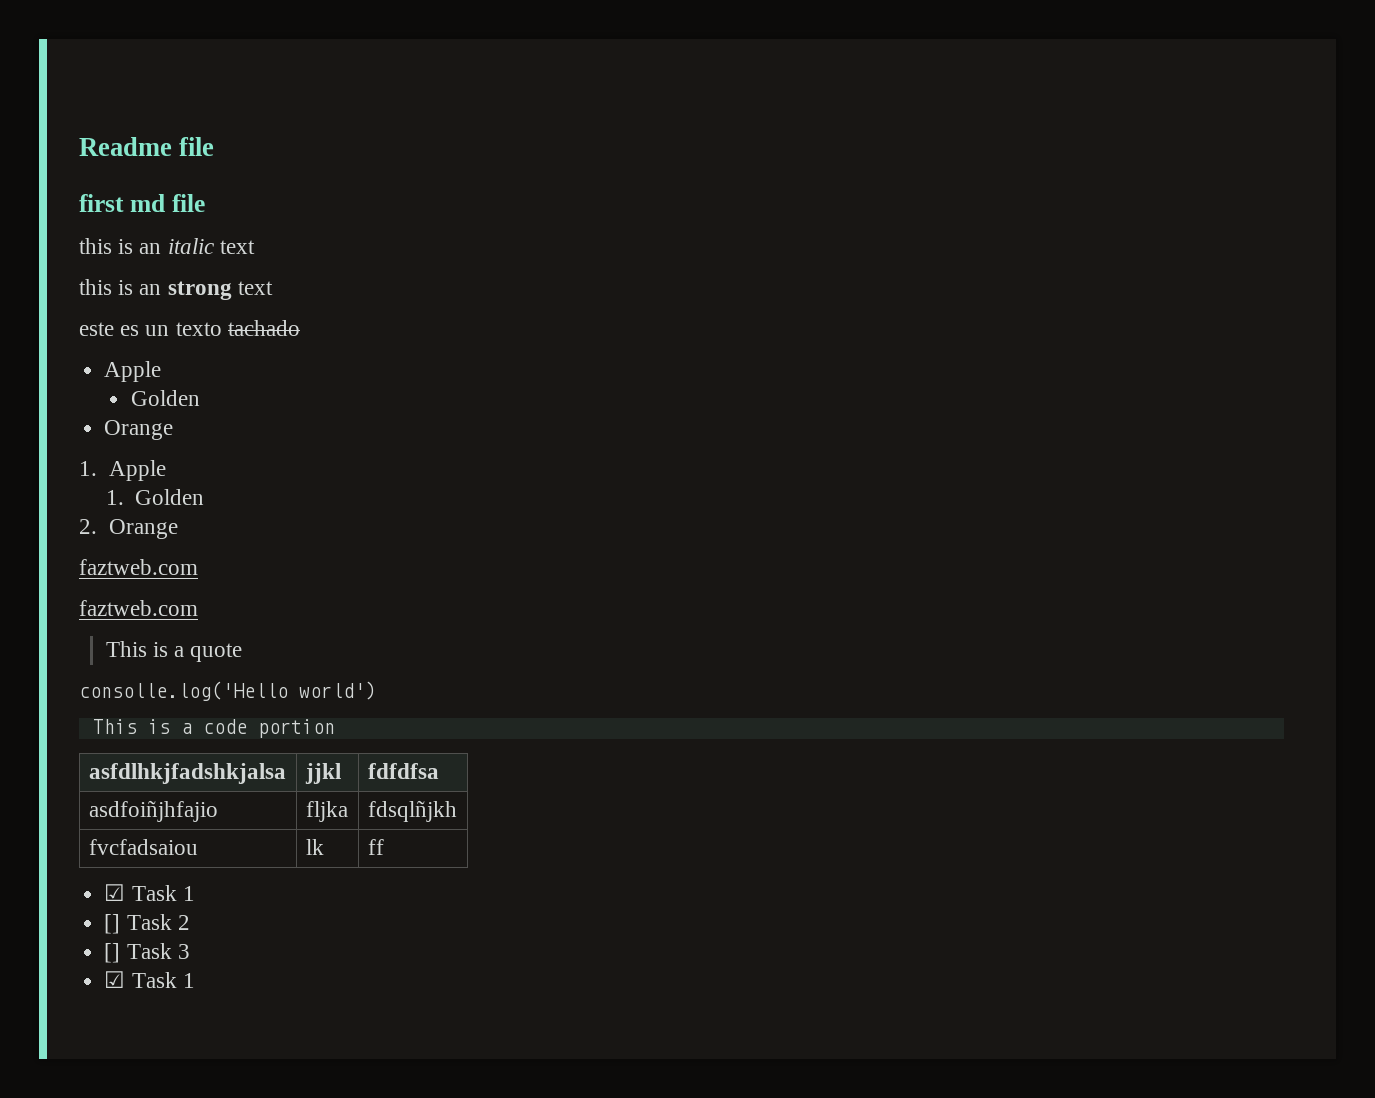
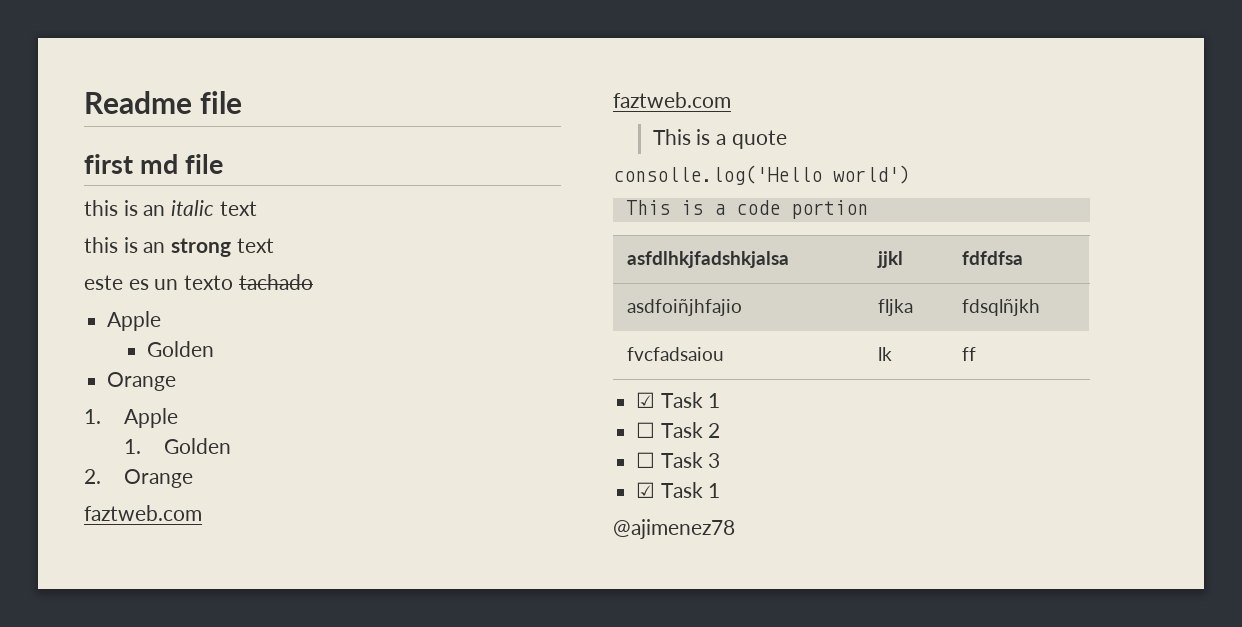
- [] Task 2
+ ☐ Task 2
- [] Task 3
+ ☐ Task 3
+ @ajimenez78

